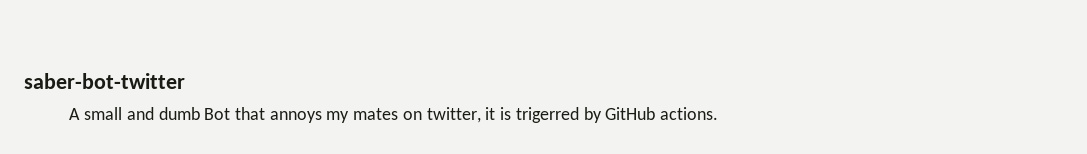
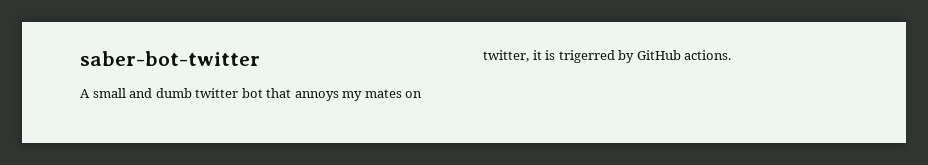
- A small and dumb Bot that annoys my mates on twitter, it is trigerred by GitHub actions.
+ A small and dumb twitter bot that annoys my mates on twitter, it is trigerred by GitHub actions.

